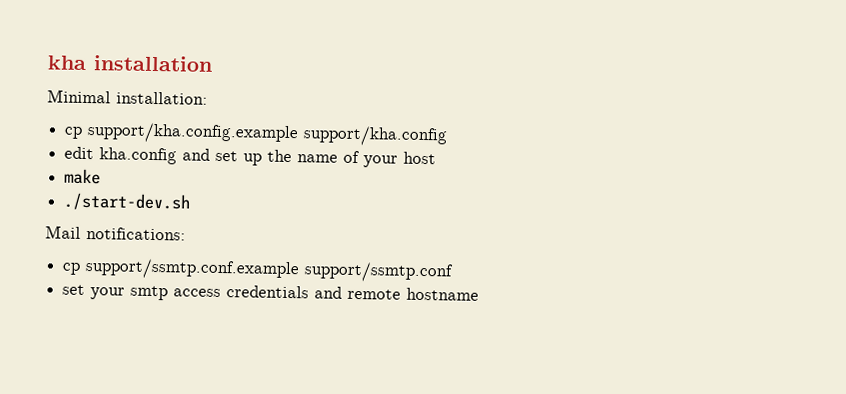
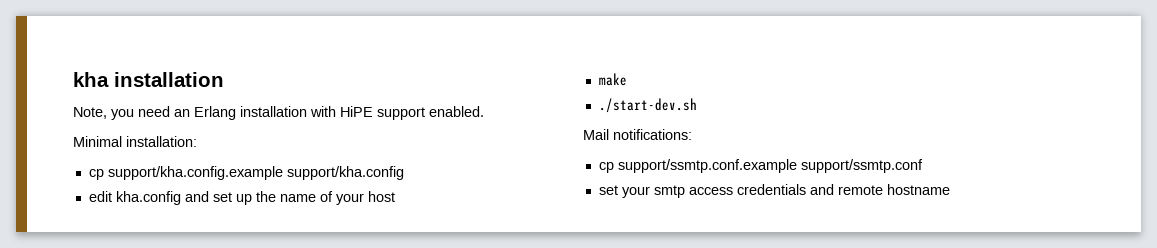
+ Note, you need an Erlang installation with HiPE support enabled.

